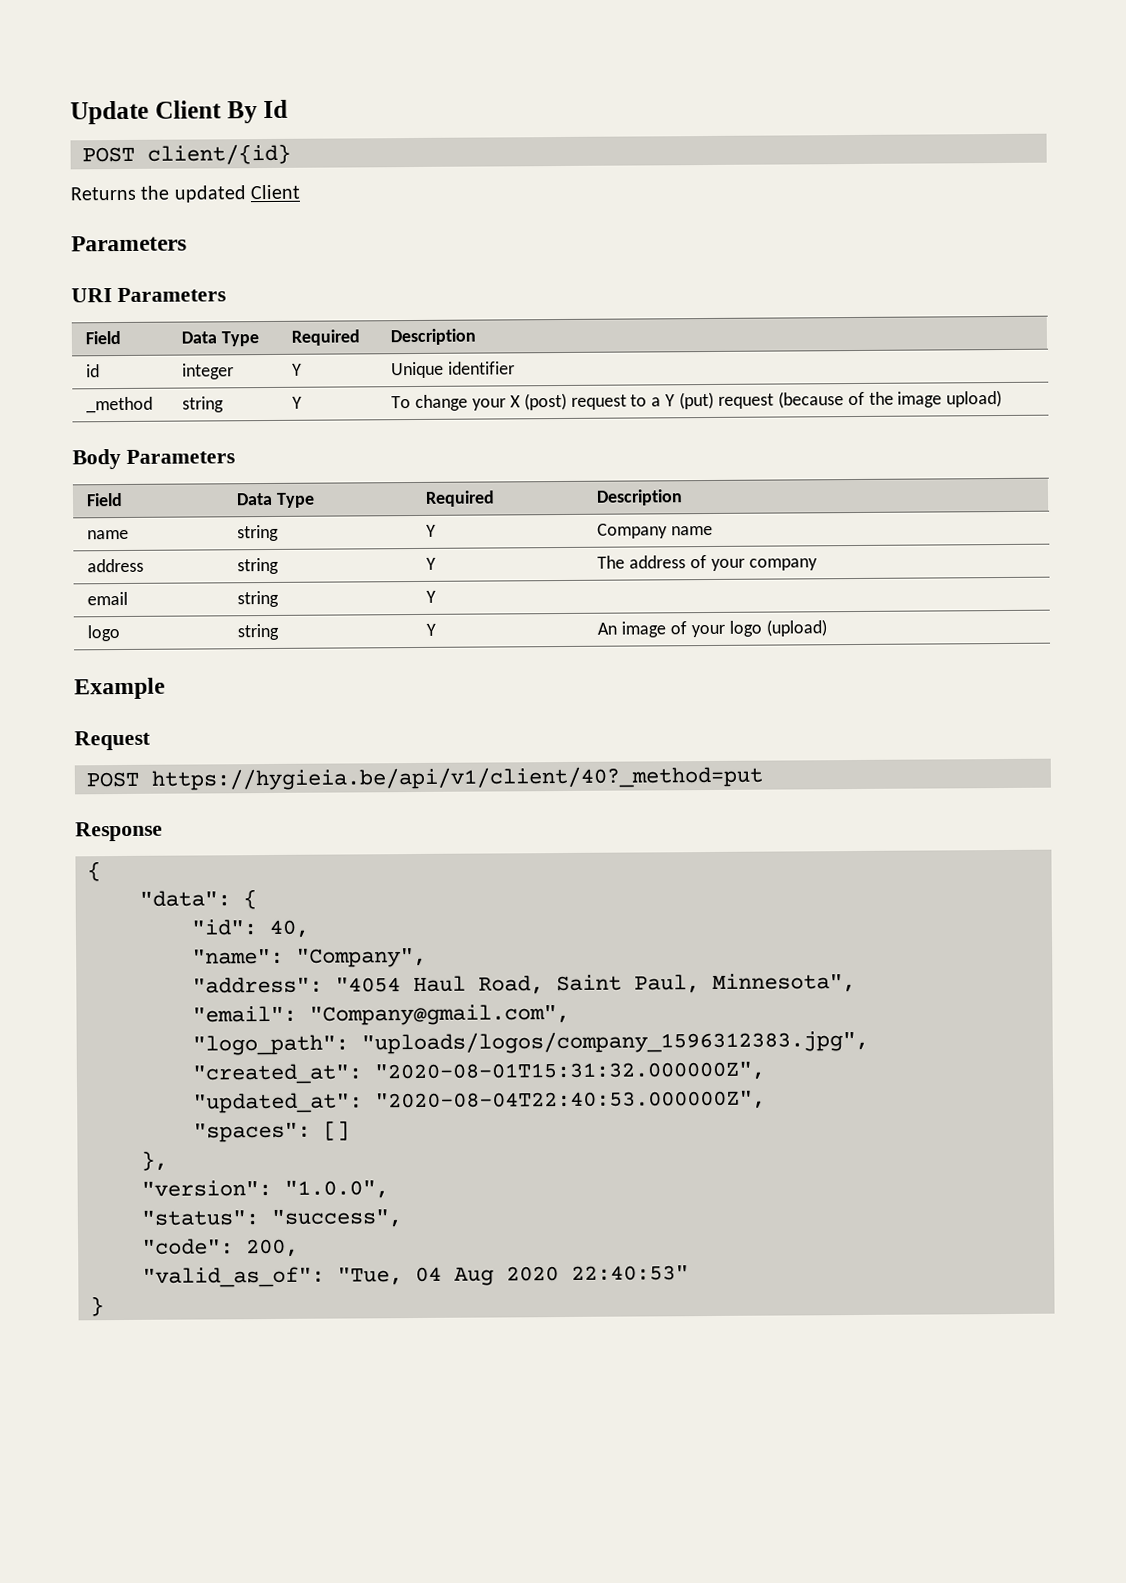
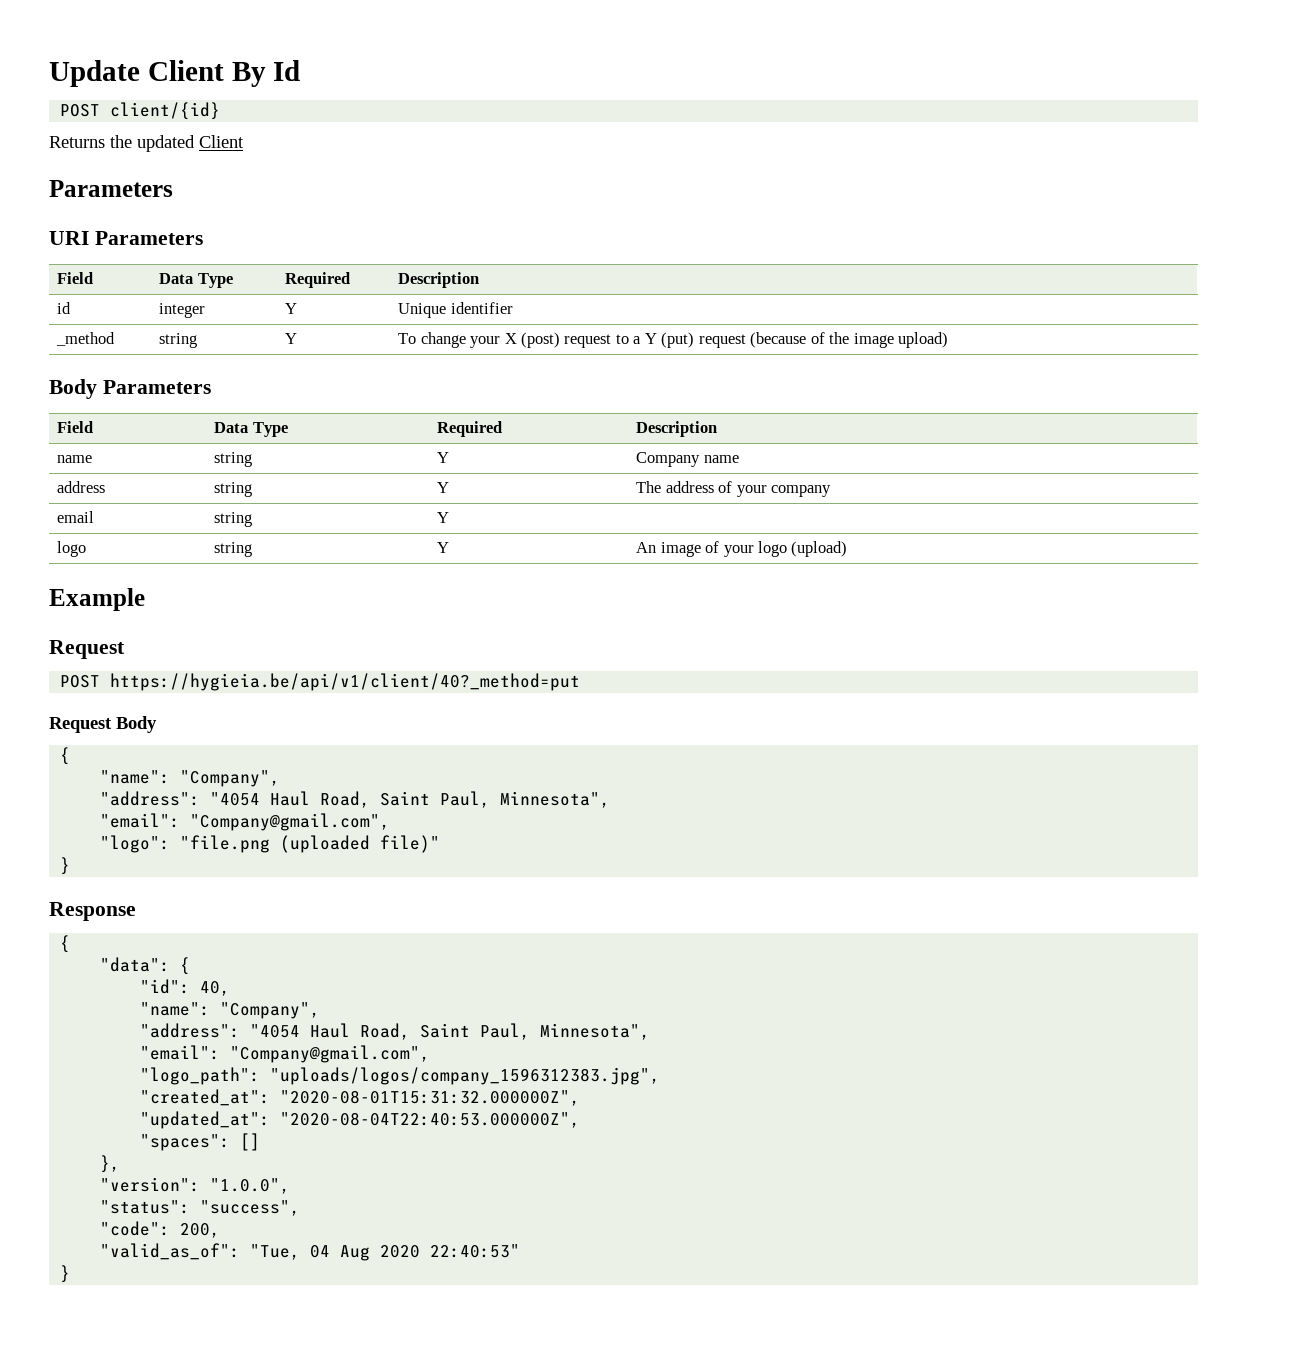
+ Request Body
+ {
+ "name": "Company",
+ "address": "4054 Haul Road, Saint Paul, Minnesota",
+ "email": "Company@gmail.com",
+ "logo": "file.png (uploaded file)"
+ }

